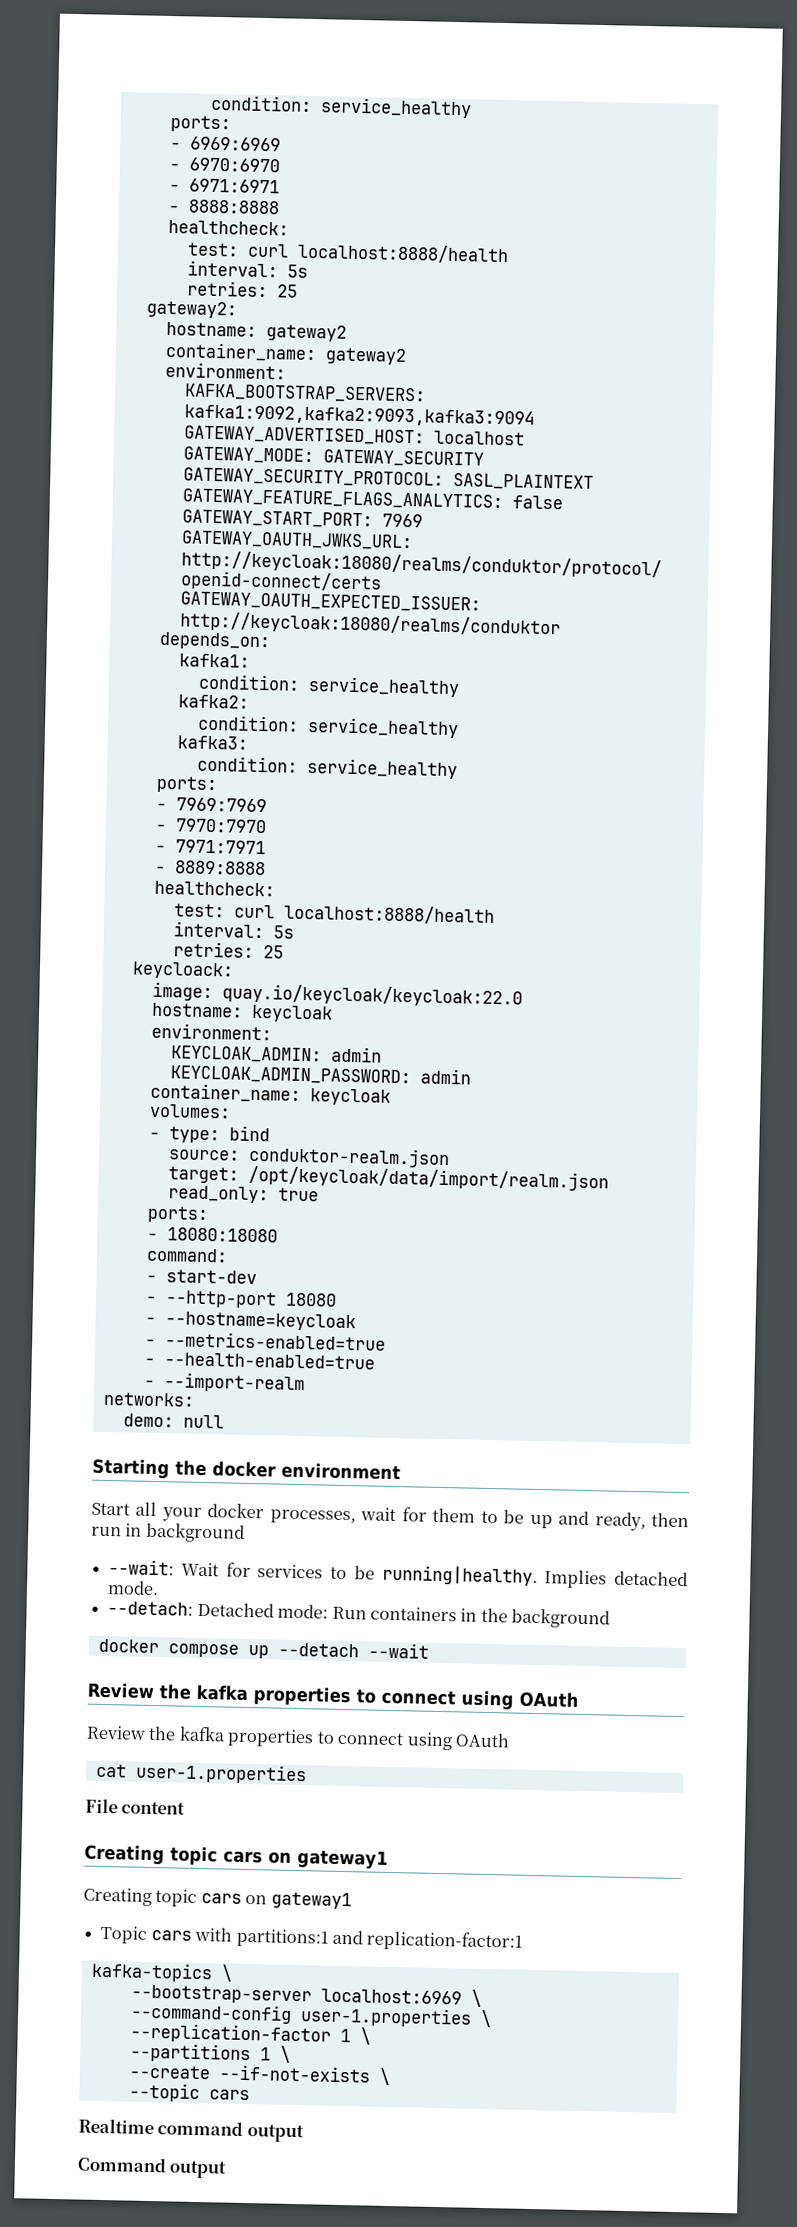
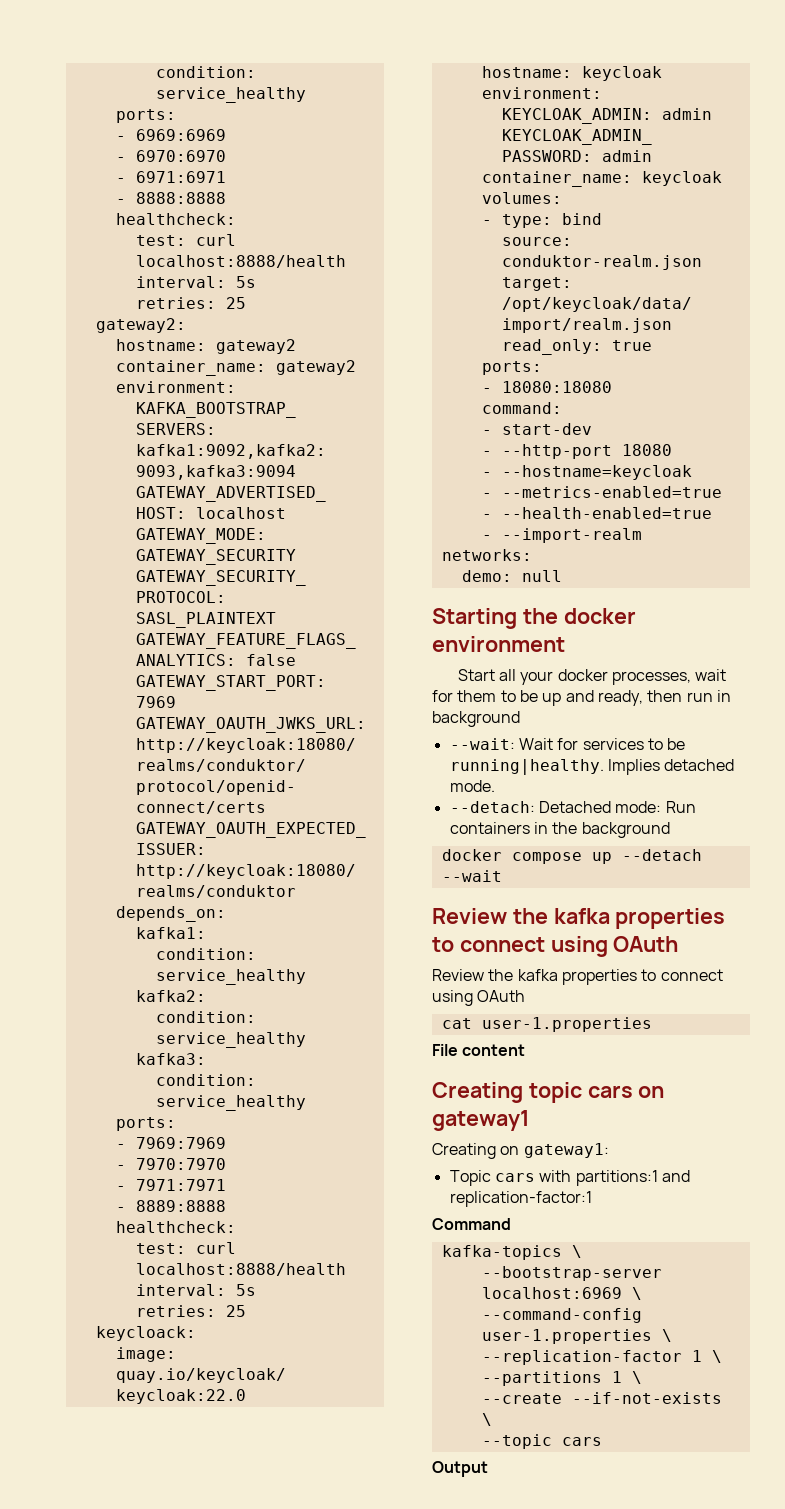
  File content
  Creating topic cars on gateway1
- Creating topic cars on gateway1
+ Creating on gateway1:
+ Command
- Realtime command output
- Command output
+ Output

